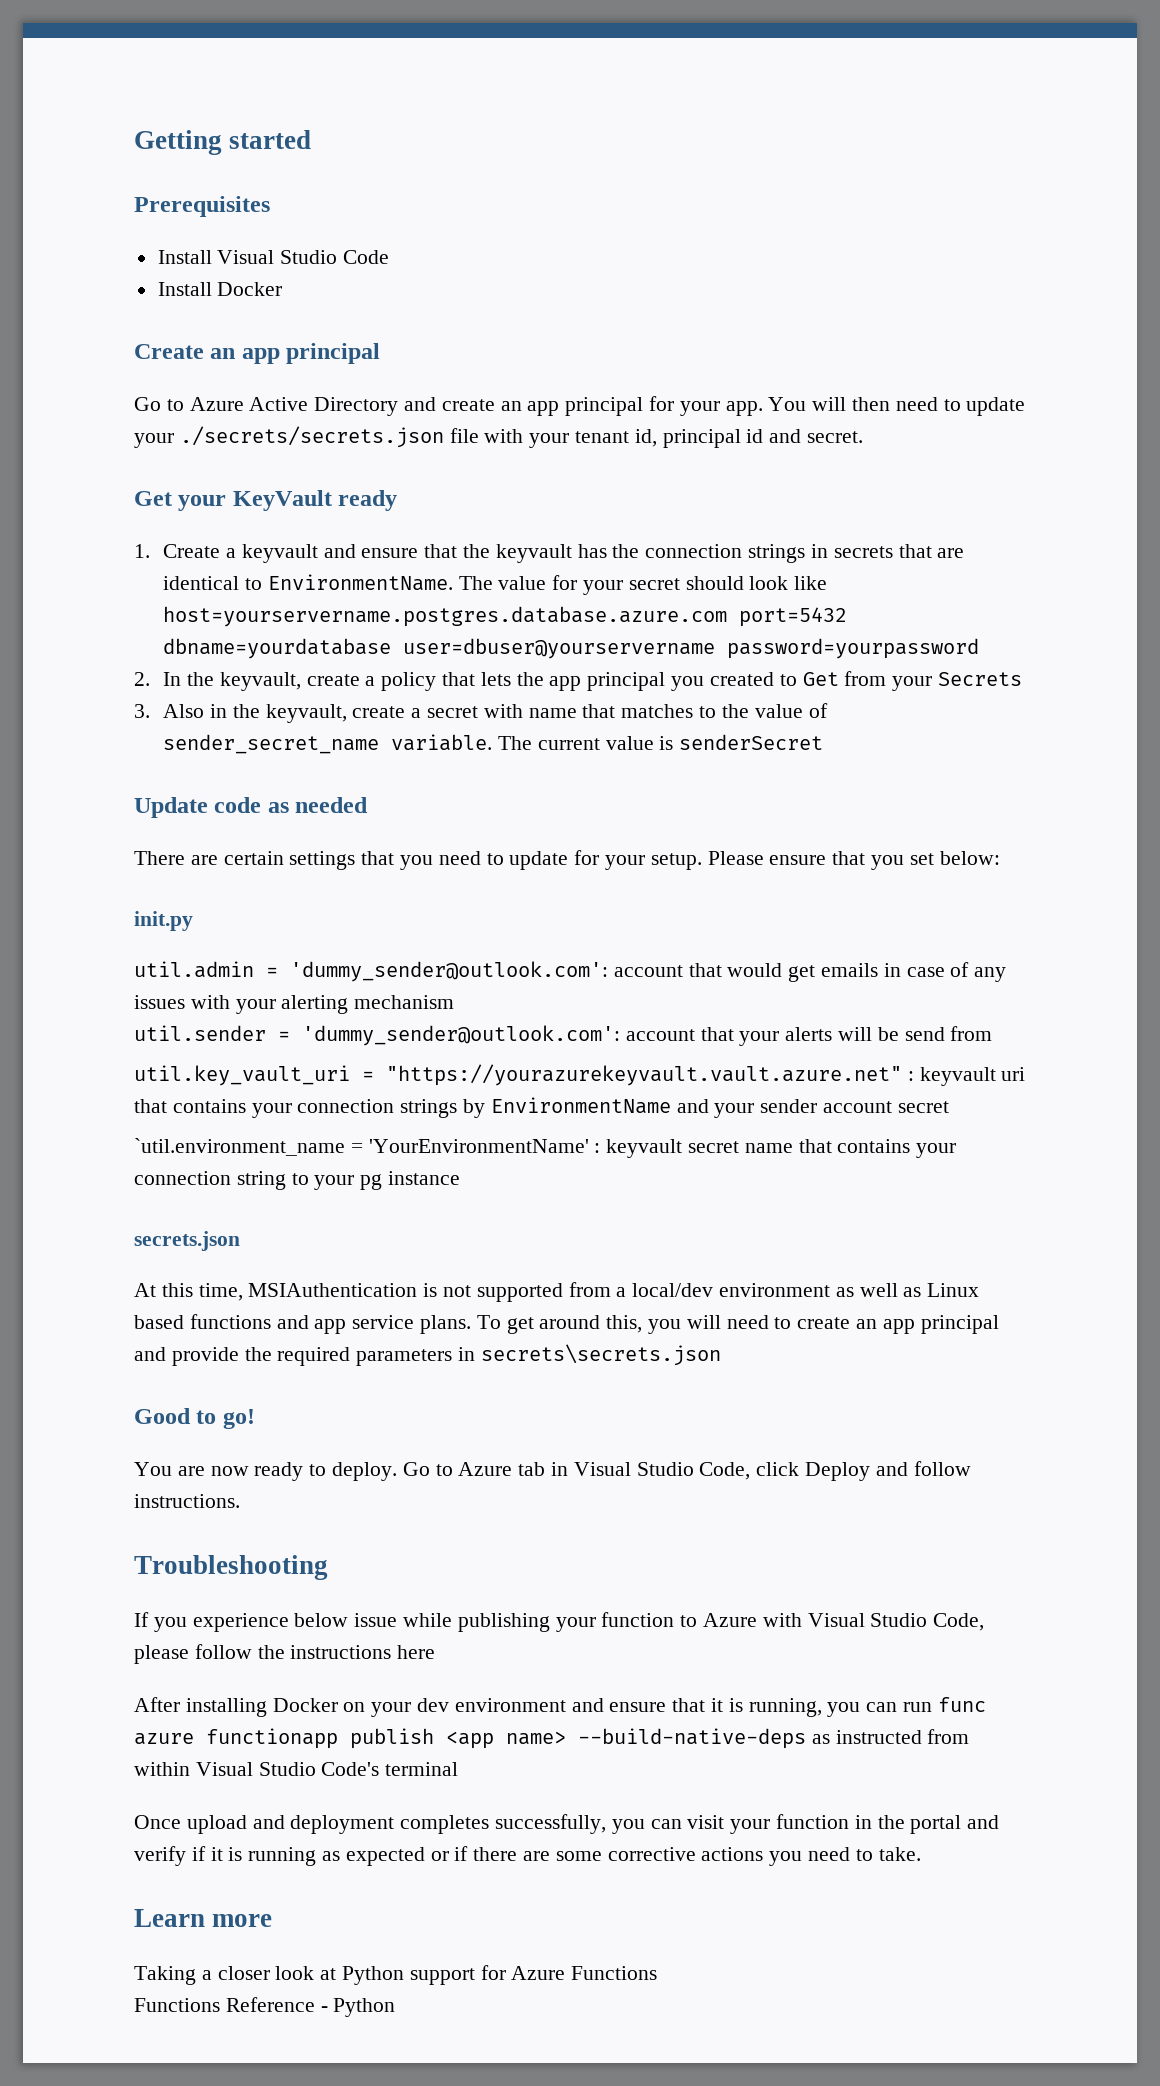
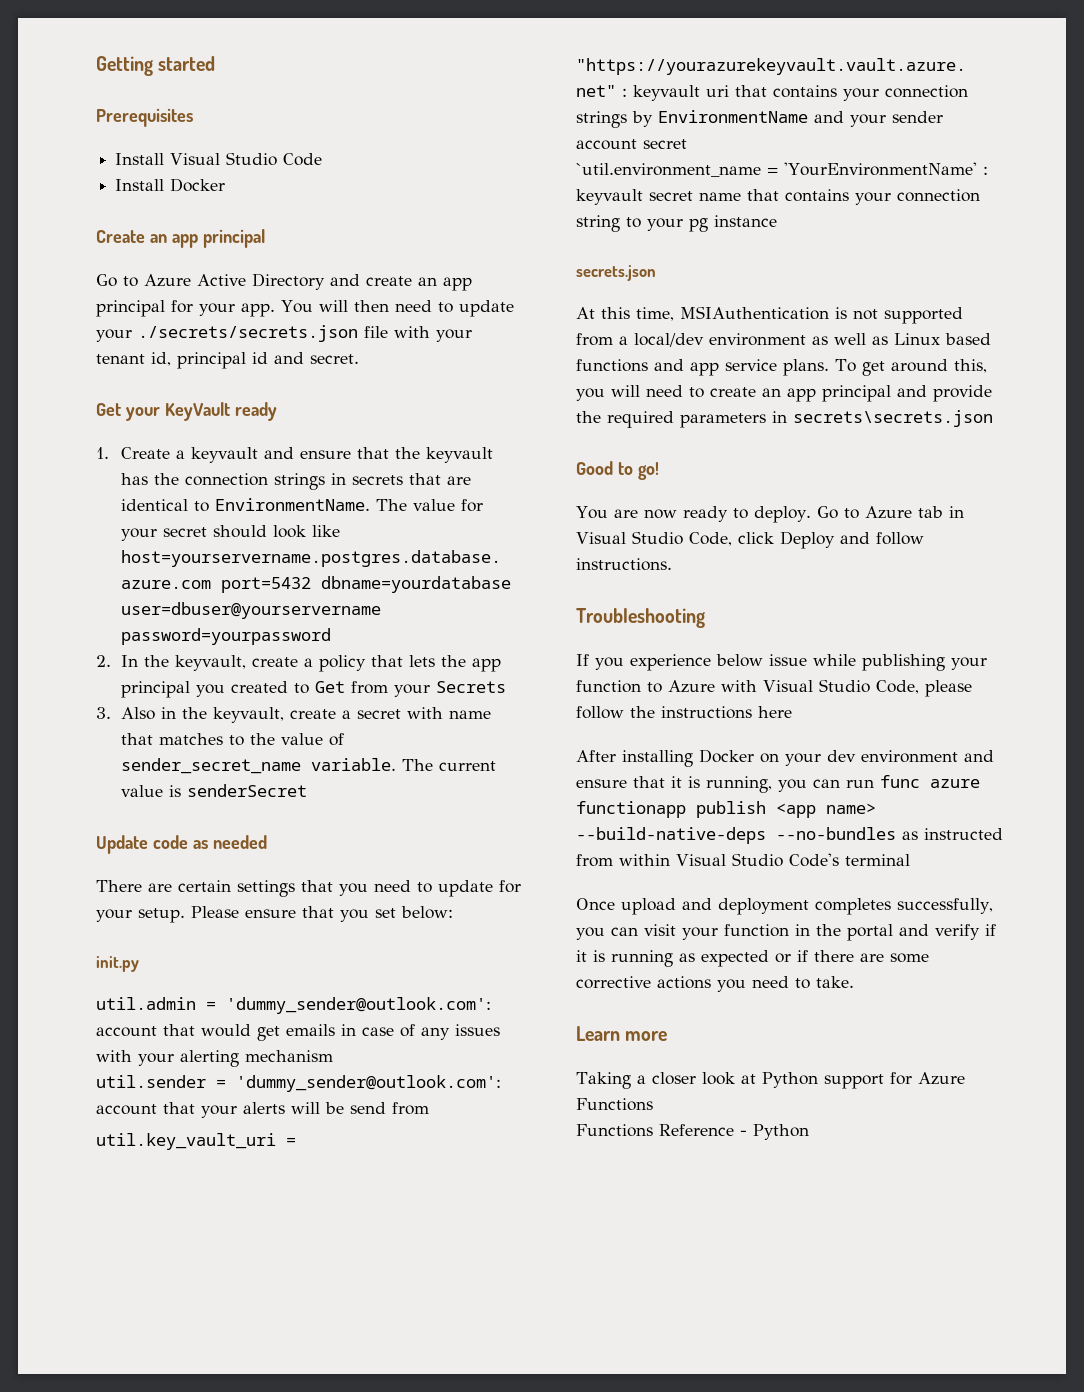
- After installing Docker on your dev environment and ensure that it is running, you can run func azure functionapp publish <app name> --build-native-deps as instructed from within Visual Studio Code's terminal
+ After installing Docker on your dev environment and ensure that it is running, you can run func azure functionapp publish <app name> --build-native-deps --no-bundles as instructed from within Visual Studio Code's terminal

